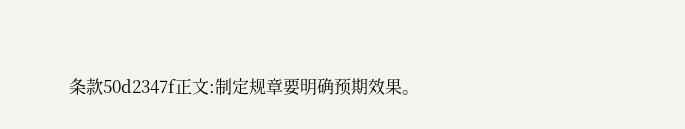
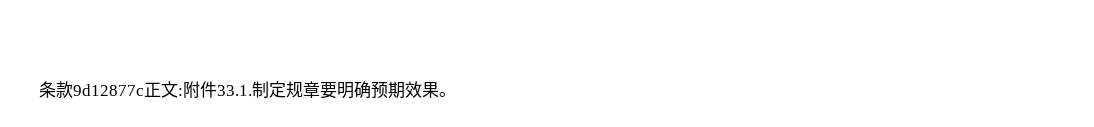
- 条款50d2347f正文:制定规章要明确预期效果。
+ 条款9d12877c正文:附件33.1.制定规章要明确预期效果。

